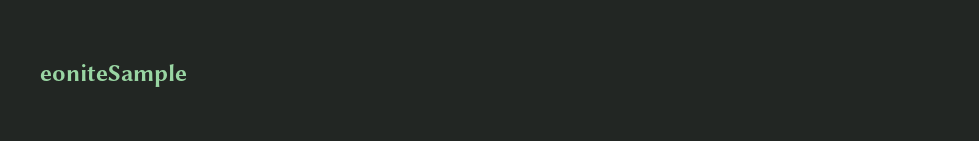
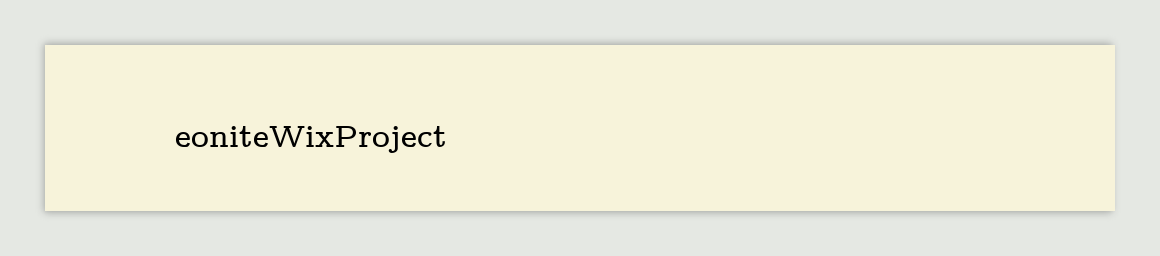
- eoniteSample
+ eoniteWixProject

